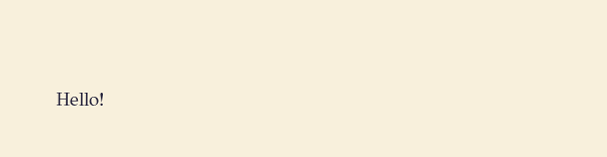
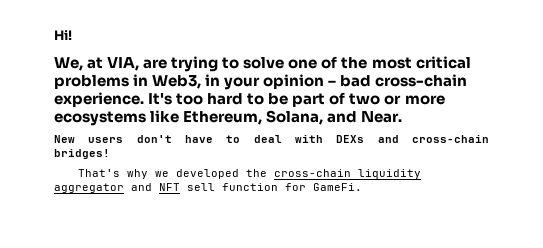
- Hello!
+ Hi!
+ We, at VIA, are trying to solve one of the most critical problems in Web3, in your opinion – bad cross-chain experience. It's too hard to be part of two or more ecosystems like Ethereum, Solana, and Near.
+ New users don't have to deal with DEXs and cross-chain bridges!
+ That's why we developed the cross-chain liquidity aggregator and NFT sell function for GameFi.

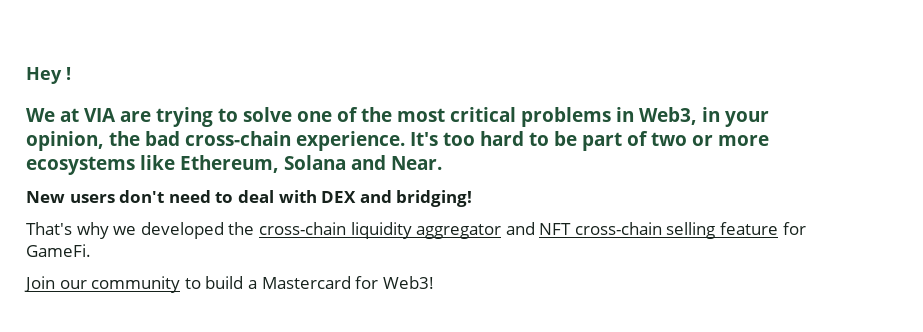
- Hi!
- We, at VIA, are trying to solve one of the most critical problems in Web3, in your opinion – bad cross-chain experience.
+ Hey !
+ We at VIA are trying to solve one of the most critical problems in Web3, in your opinion, the bad cross-chain experience.
- It's too hard to be part of two or more ecosystems like Ethereum, Solana, and Near.
+ It's too hard to be part of two or more ecosystems like Ethereum, Solana and Near.
- New users don't have to deal with DEXs and cross-chain bridges!
+ New users don't need to deal with DEX and bridging!
- That's why we developed the cross-chain liquidity aggregator and NFT sell function for GameFi.
+ That's why we developed the cross-chain liquidity aggregator and NFT cross-chain selling feature for GameFi.
+ Join our community to build a Mastercard for Web3!

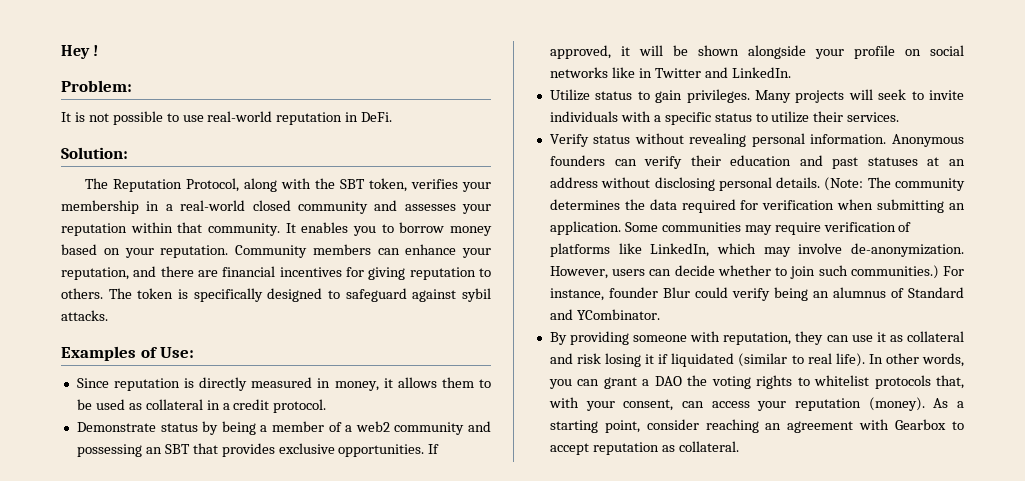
- We at VIA are trying to solve one of the most critical problems in Web3, in your opinion, the bad cross-chain experience. It's too hard to be part of two or more ecosystems like Ethereum, Solana and Near.
- New users don't need to deal with DEX and bridging!
- That's why we developed the cross-chain liquidity aggregator and NFT cross-chain selling feature for GameFi.
- Join our community to build a Mastercard for Web3!
+ Problem:
+ It is not possible to use real-world reputation in DeFi.
+ Solution:
+ The Reputation Protocol, along with the SBT token, verifies your membership in a real-world closed community and assesses your reputation within that community. It enables you to borrow money based on your reputation. Community members can enhance your reputation, and there are financial incentives for giving reputation to others. The token is specifically designed to safeguard against sybil attacks.
+ Examples of Use:
+ Since reputation is directly measured in money, it allows them to be used as collateral in a credit protocol.
+ Demonstrate status by being a member of a web2 community and possessing an SBT that provides exclusive opportunities. If approved, it will be shown alongside your profile on social networks like in Twitter and LinkedIn.
+ Utilize status to gain privileges. Many projects will seek to invite individuals with a specific status to utilize their services.
+ Verify status without revealing personal information. Anonymous founders can verify their education and past statuses at an address without disclosing personal details. (Note: The community determines the data required for verification when submitting an application. Some communities may require verification of platforms like LinkedIn, which may involve de-anonymization. However, users can decide whether to join such communities.) For instance, founder Blur could verify being an alumnus of Standard and YCombinator.
+ By providing someone with reputation, they can use it as collateral and risk losing it if liquidated (similar to real life). In other words, you can grant a DAO the voting rights to whitelist protocols that, with your consent, can access your reputation (money). As a starting point, consider reaching an agreement with Gearbox to accept reputation as collateral.

